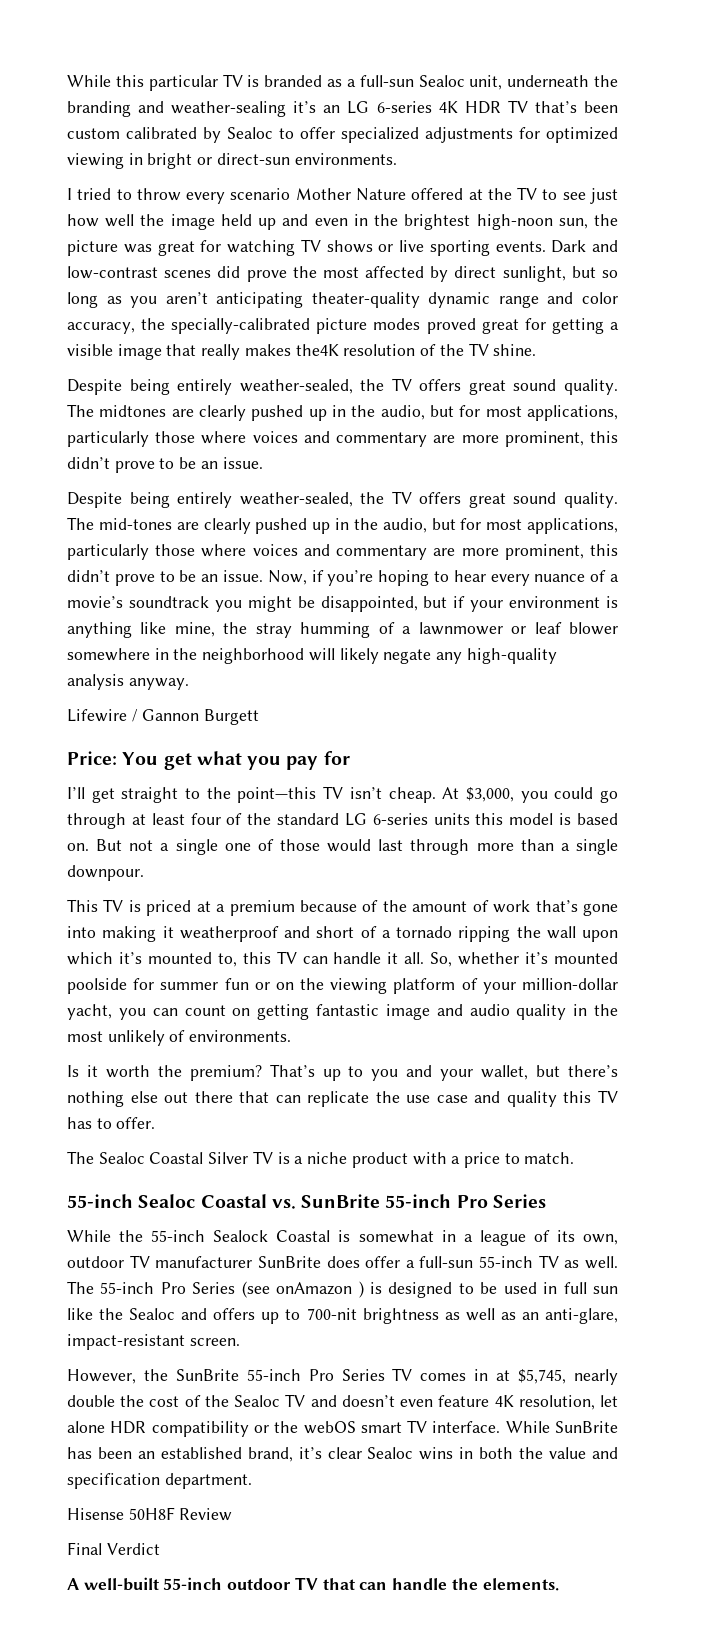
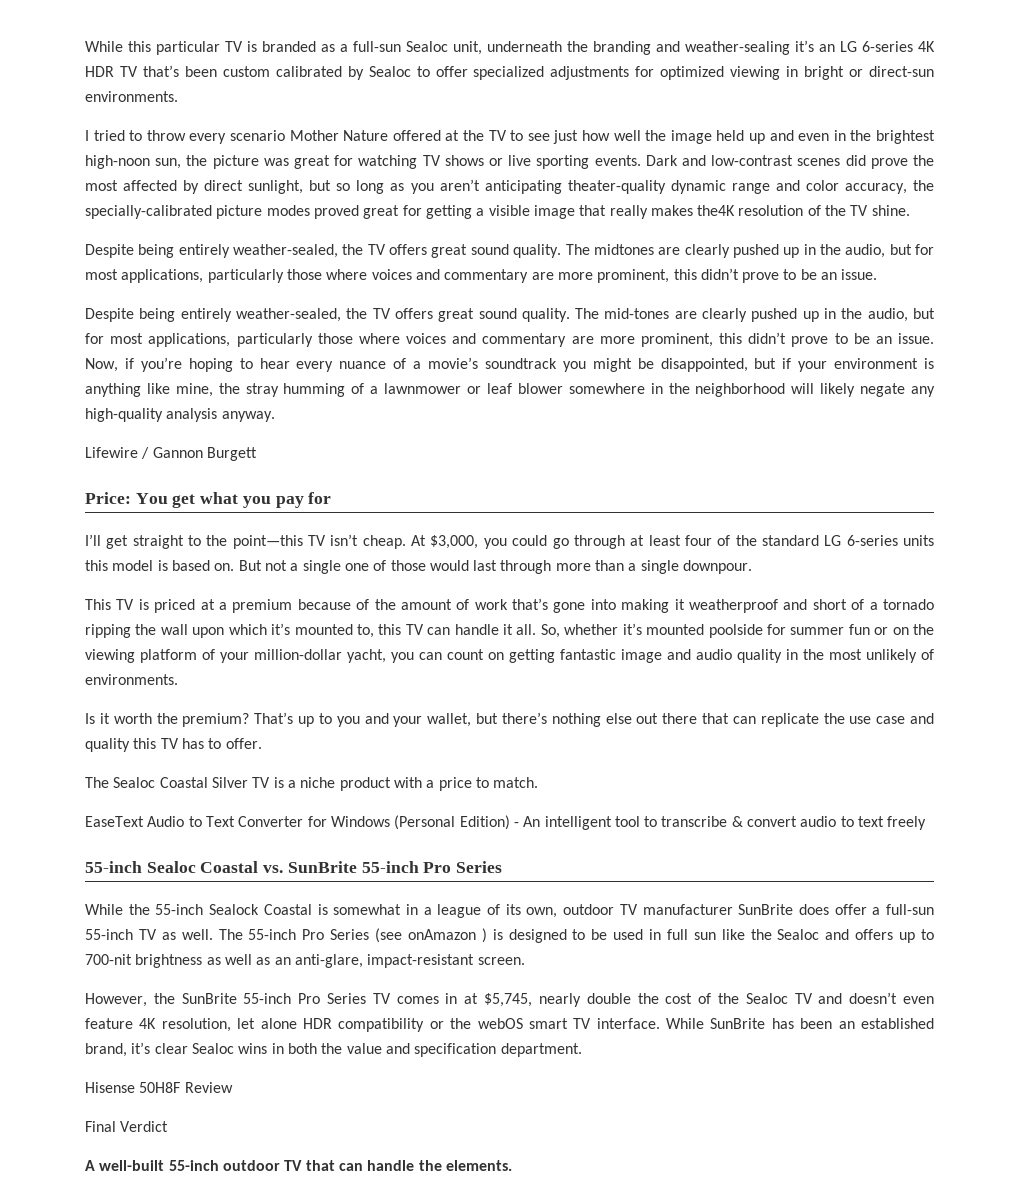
+ EaseText Audio to Text Converter for Windows (Personal Edition) - An intelligent tool to transcribe & convert audio to text freely

